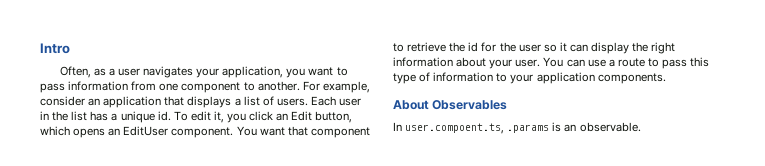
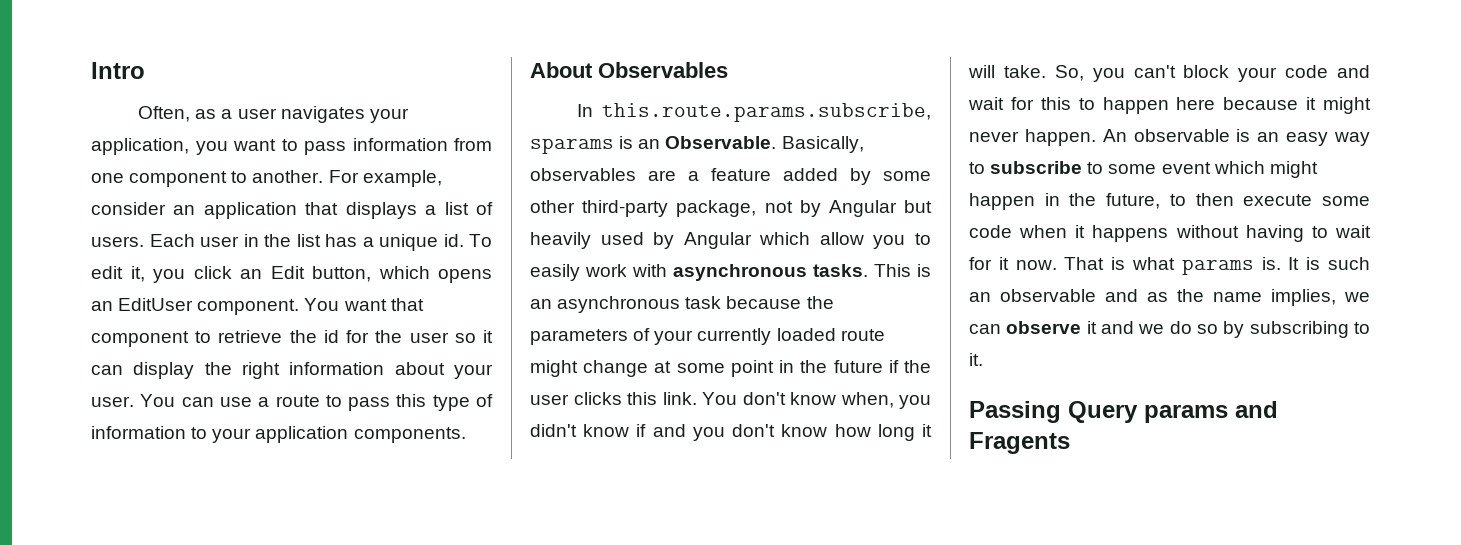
- In user.compoent.ts, .params is an observable.
+ In this.route.params.subscribe, sparams is an Observable. Basically, observables are a feature added by some other third-party package, not by Angular but heavily used by Angular which allow you to easily work with asynchronous tasks. This is an asynchronous task because the parameters of your currently loaded route might change at some point in the future if the user clicks this link. You don't know when, you didn't know if and you don't know how long it will take. So, you can't block your code and wait for this to happen here because it might never happen. An observable is an easy way to subscribe to some event which might happen in the future, to then execute some code when it happens without having to wait for it now. That is what params is. It is such an observable and as the name implies, we can observe it and we do so by subscribing to it.
+ Passing Query params and Fragents

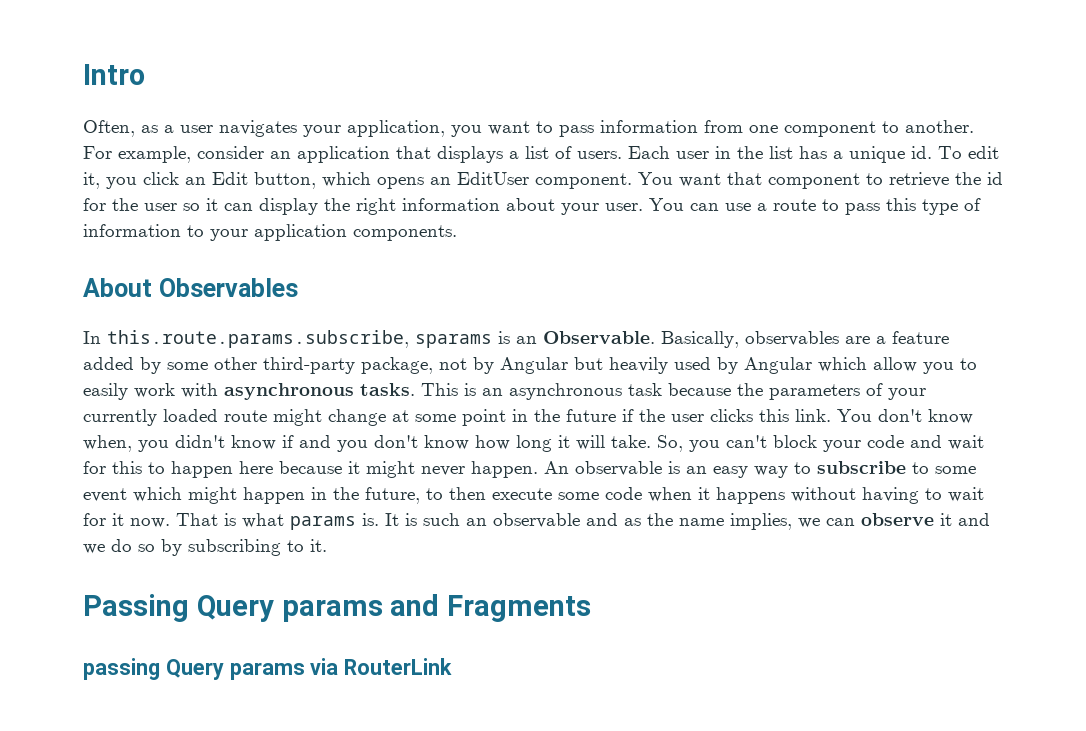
- Passing Query params and Fragents
+ Passing Query params and Fragments
+ passing Query params via RouterLink

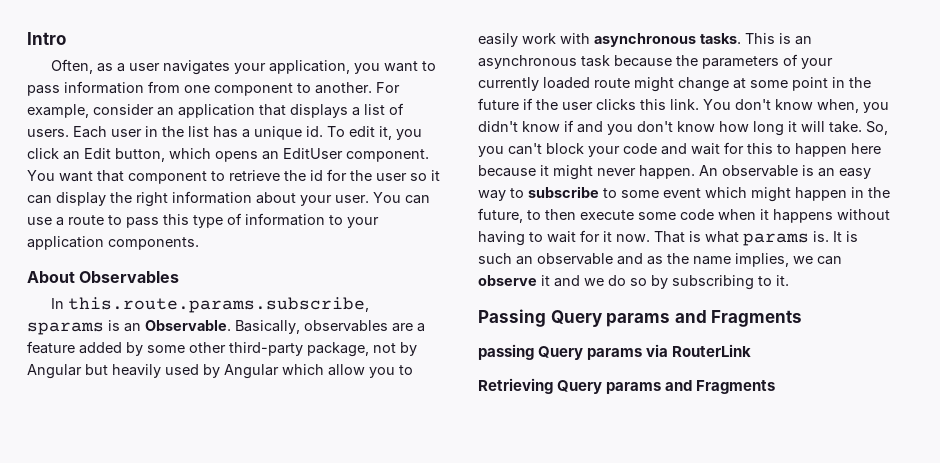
+ Retrieving Query params and Fragments

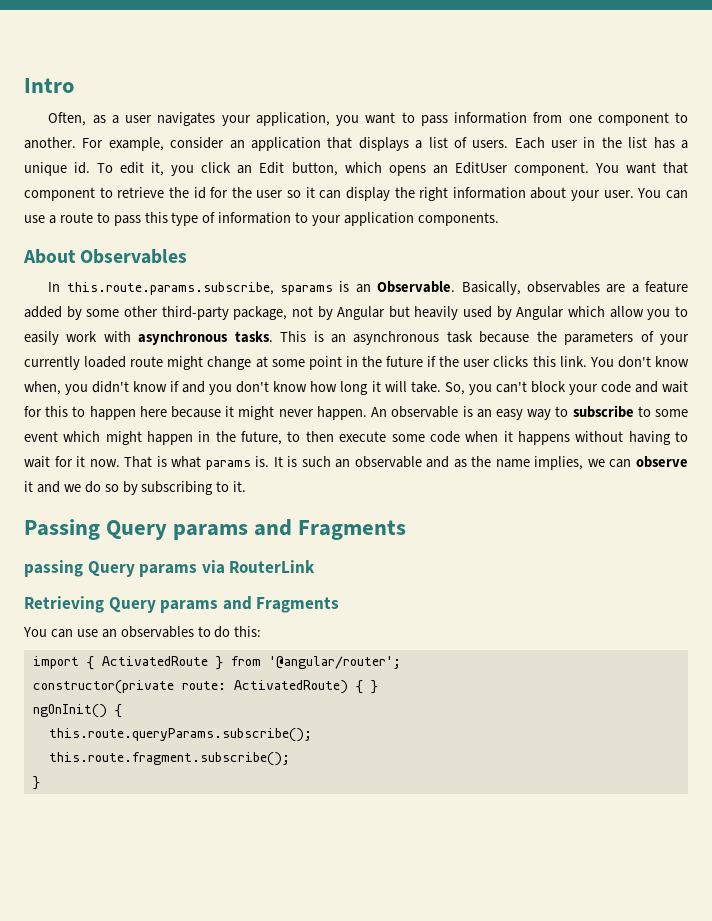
+ You can use an observables to do this:
+ import { ActivatedRoute } from '@angular/router';
+ constructor(private route: ActivatedRoute) { }
+ ngOnInit() {
+ this.route.queryParams.subscribe();
+ this.route.fragment.subscribe();
+ }

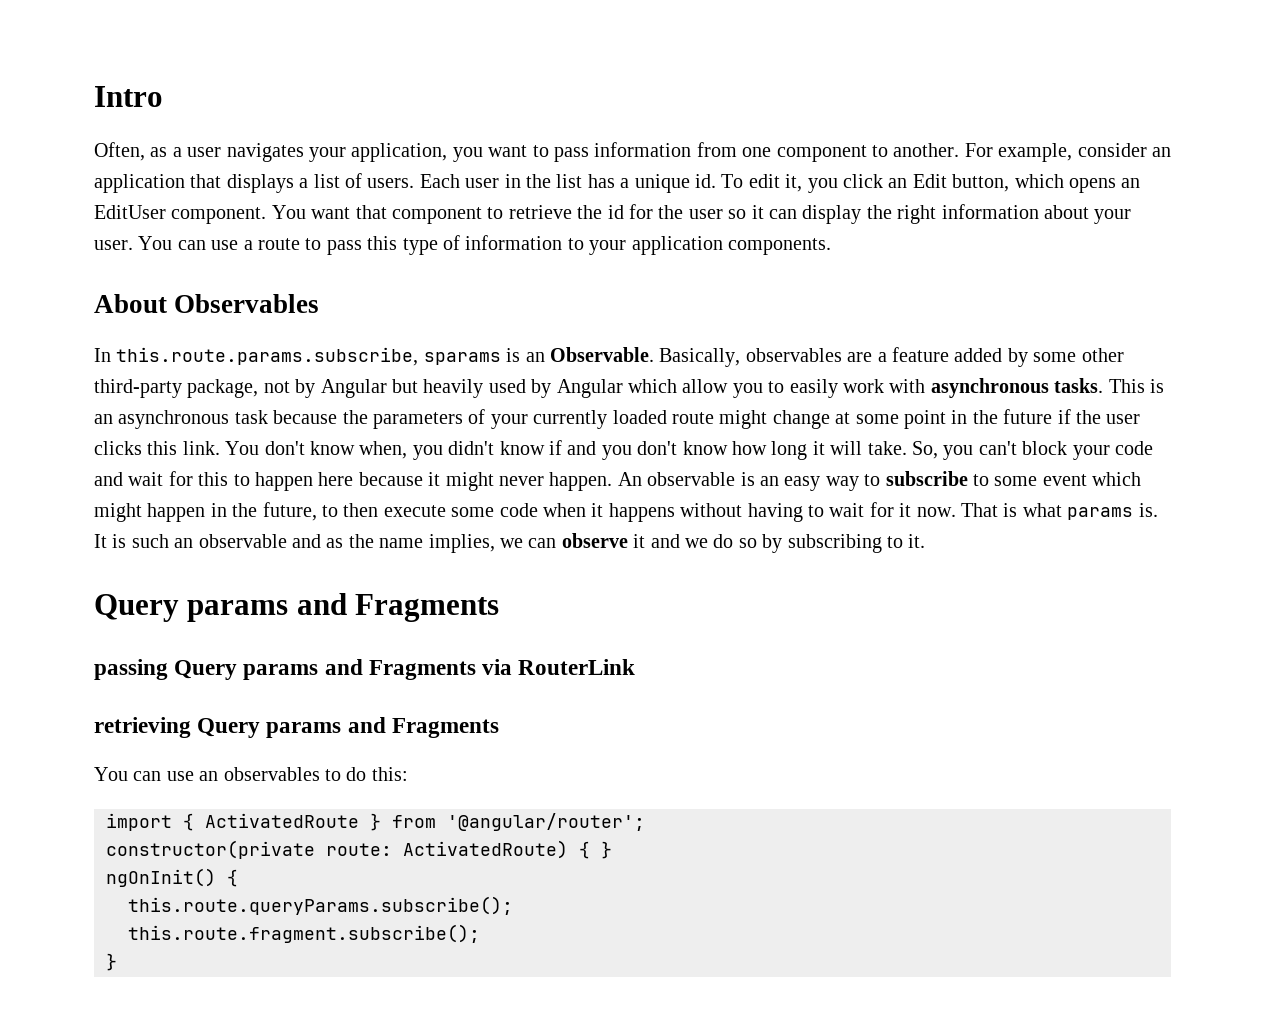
  It is such an observable and as the name implies, we can observe it and we do so by subscribing to it.
- Passing Query params and Fragments
+ Query params and Fragments
- passing Query params via RouterLink
+ passing Query params and Fragments via RouterLink
- Retrieving Query params and Fragments
+ retrieving Query params and Fragments

